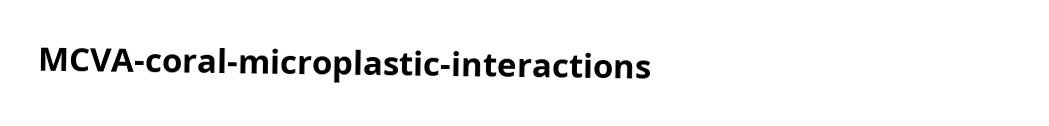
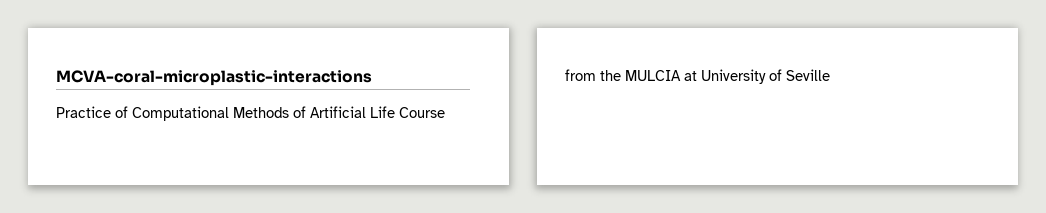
+ Practice of Computational Methods of Artificial Life Course from the MULCIA at University of Seville

